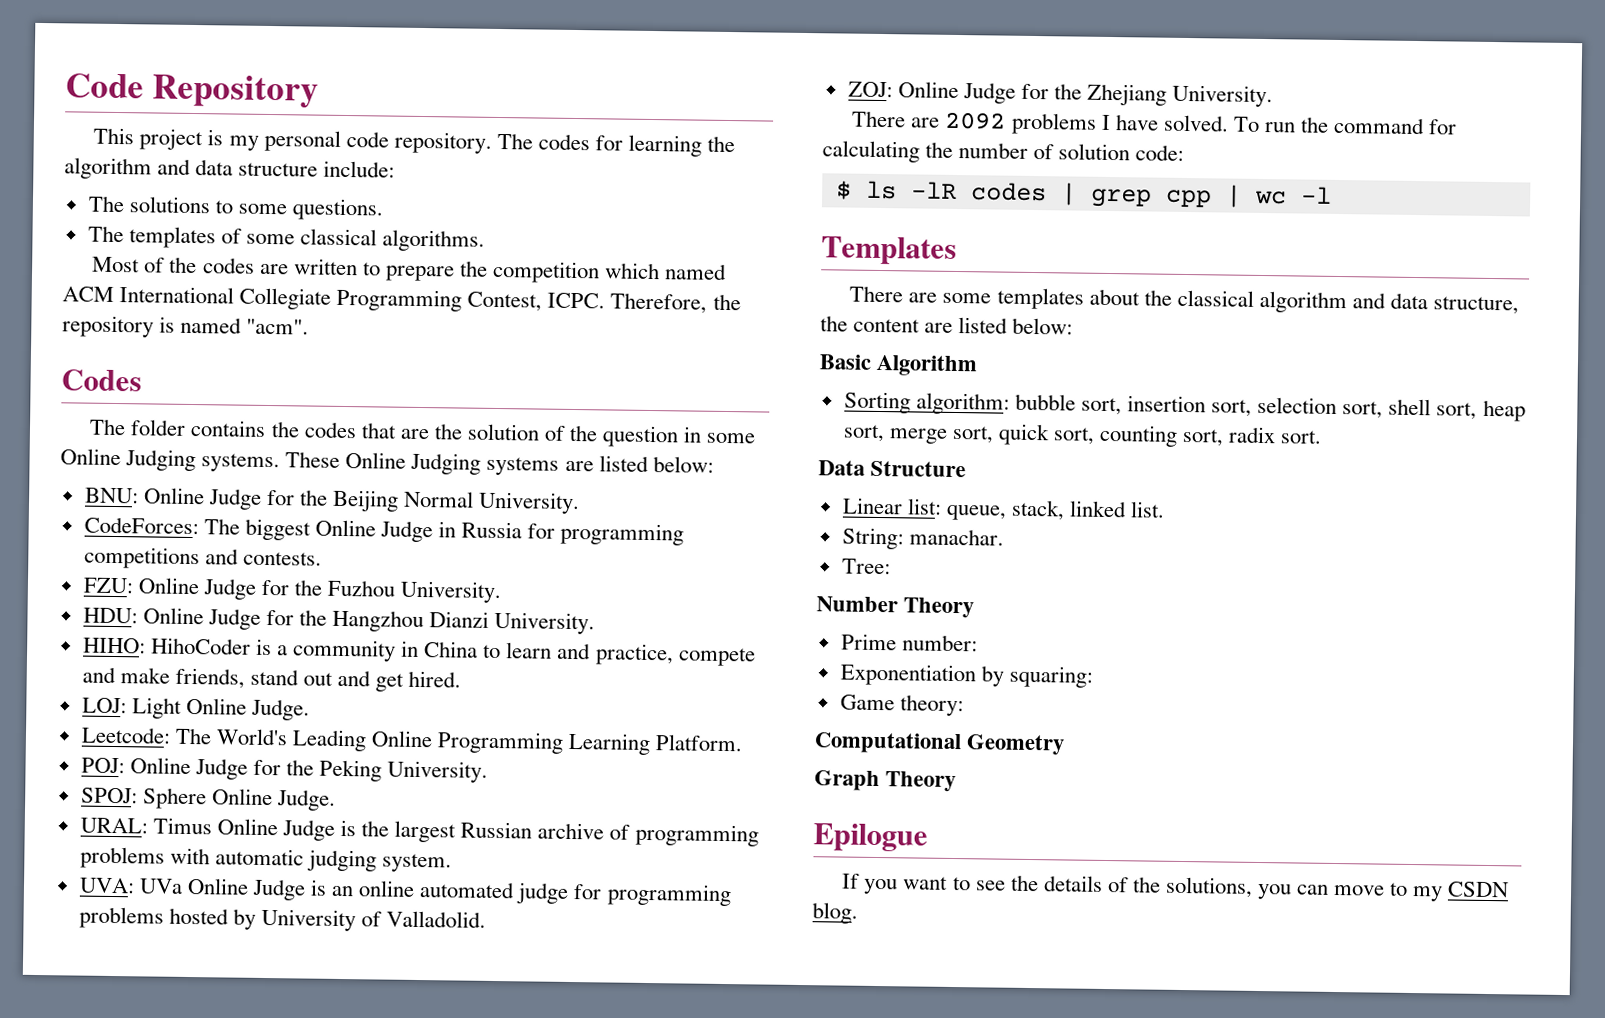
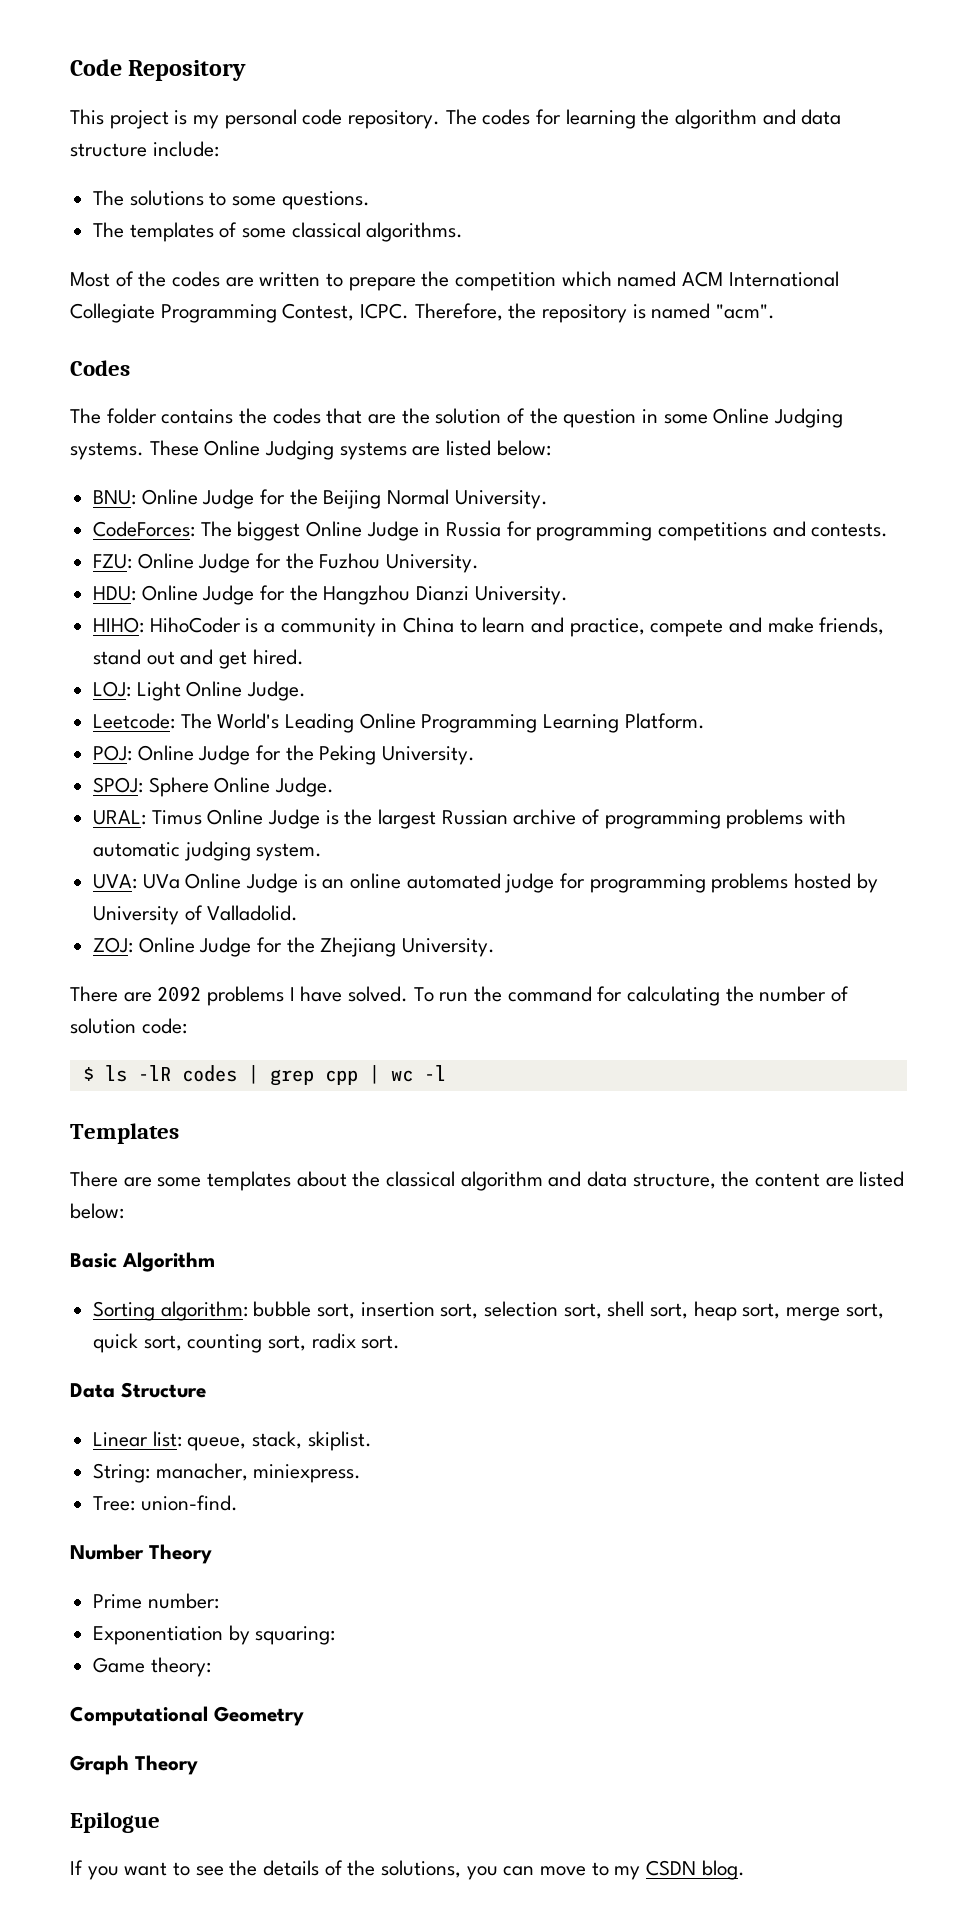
- Linear list: queue, stack, linked list.
+ Linear list: queue, stack, skiplist.
- String: manachar.
+ String: manacher, miniexpress.
- Tree:
+ Tree: union-find.

